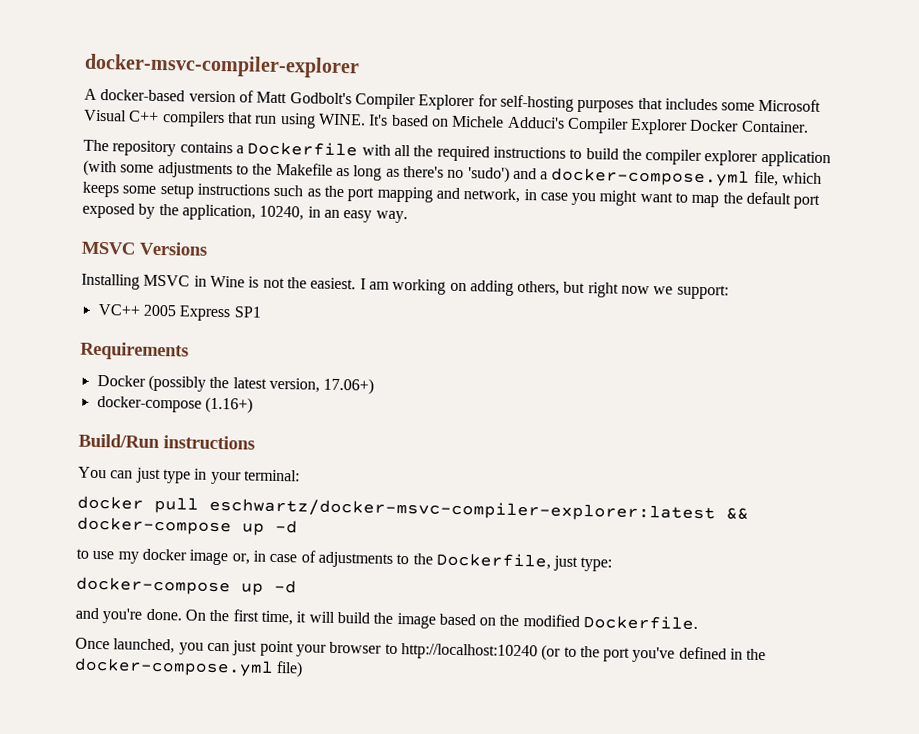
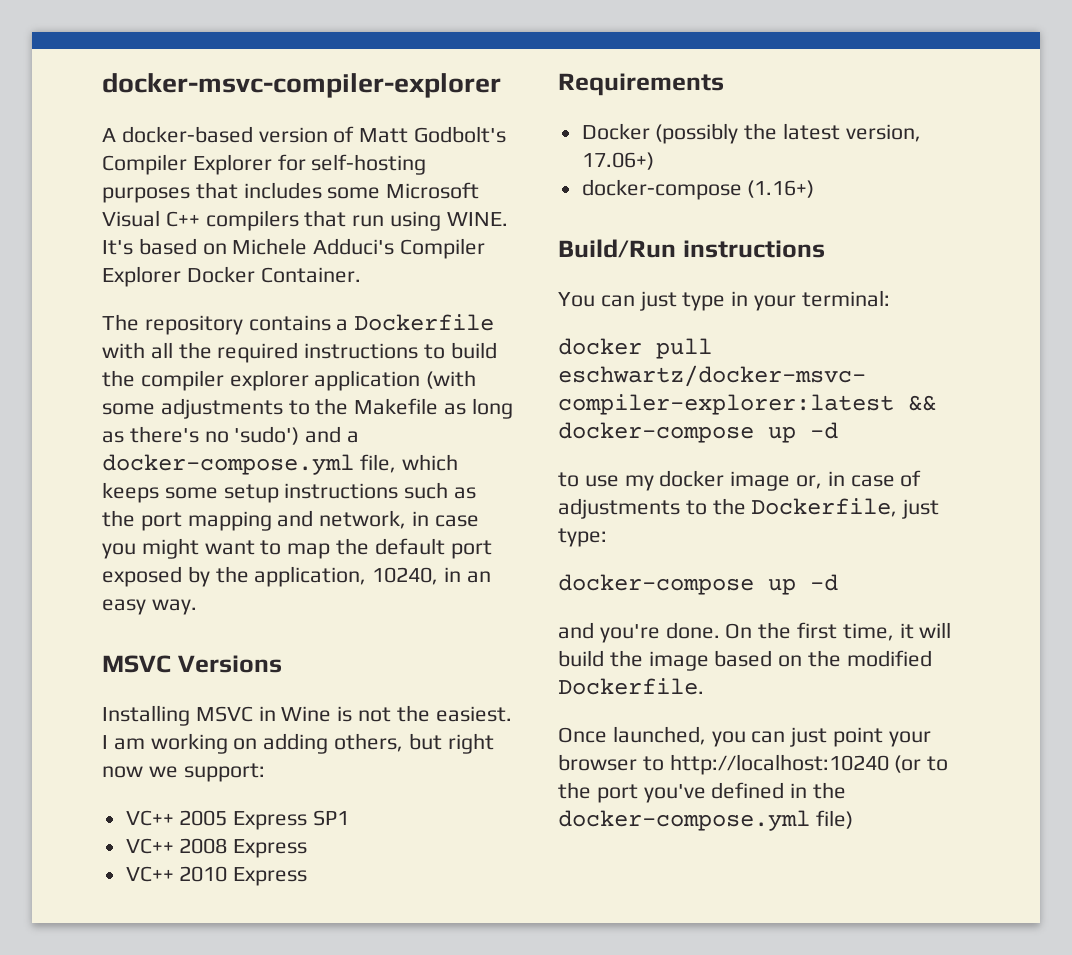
+ VC++ 2008 Express
+ VC++ 2010 Express

